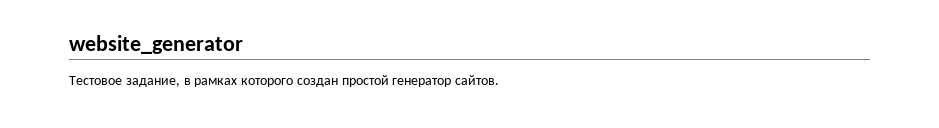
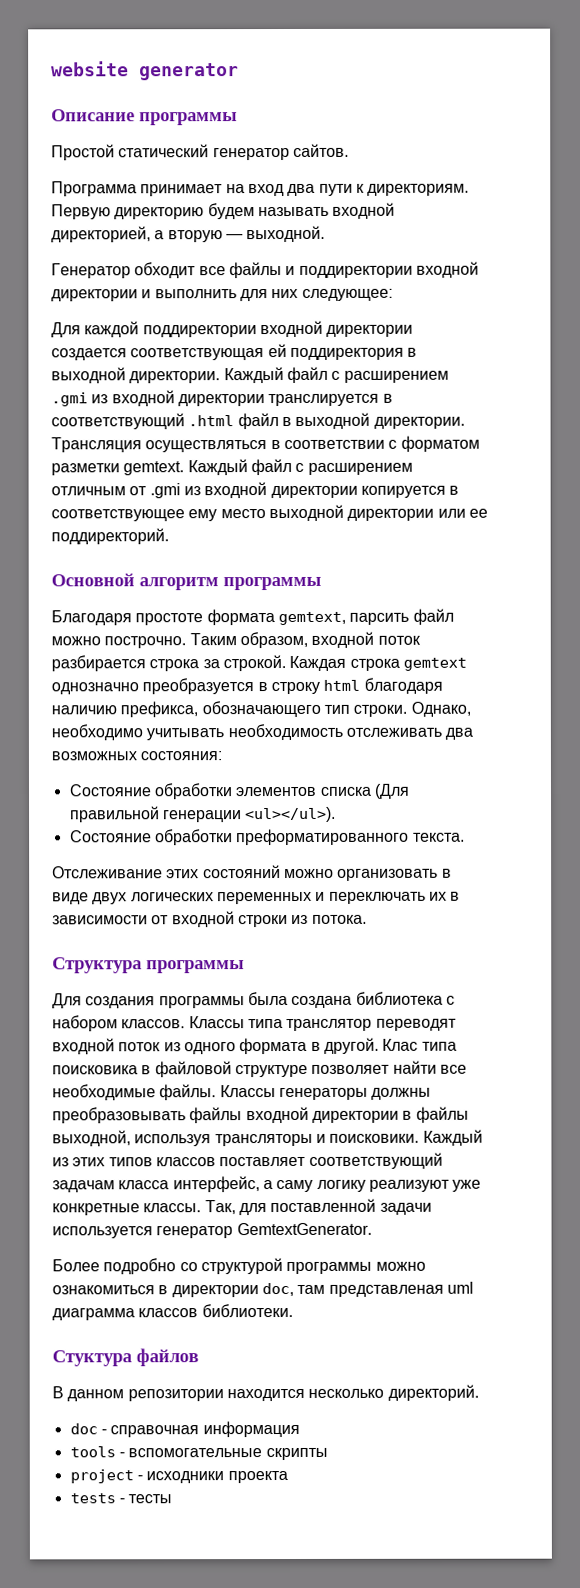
- website_generator
- Тестовое задание, в рамках которого создан простой генератор сайтов.
+ website generator
+ Описание программы
+ Простой статический генератор сайтов.
+ Программа принимает на вход два пути к директориям. Первую директорию будем называть входной директорией, а вторую — выходной.
+ Генератор обходит все файлы и поддиректории входной директории и выполнить для них следующее:
+ Для каждой поддиректории входной директории создается соответствующая ей поддиректория в выходной директории. Каждый файл с расширением .gmi из входной директории транслируется в соответствующий .html файл в выходной директории. Трансляция осуществляться в соответствии с форматом разметки gemtext. Каждый файл с расширением отличным от .gmi из входной директории копируется в соответствующее ему место выходной директории или ее поддиректорий.
+ Основной алгоритм программы
+ Благодаря простоте формата gemtext, парсить файл можно построчно. Таким образом, входной поток разбирается строка за строкой. Каждая строка gemtext однозначно преобразуется в строку html благодаря наличию префикса, обозначающего тип строки. Однако, необходимо учитывать необходимость отслеживать два возможных состояния:
+ Состояние обработки элементов списка (Для правильной генерации <ul></ul>).
+ Состояние обработки преформатированного текста.
+ Отслеживание этих состояний можно организовать в виде двух логических переменных и переключать их в зависимости от входной строки из потока.
+ Структура программы
+ Для создания программы была создана библиотека с набором классов. Классы типа транслятор переводят входной поток из одного формата в другой. Клас типа поисковика в файловой структуре позволяет найти все необходимые файлы. Классы генераторы должны преобразовывать файлы входной директории в файлы выходной, используя трансляторы и поисковики. Каждый из этих типов классов поставляет соответствующий задачам класса интерфейс, а саму логику реализуют уже конкретные классы. Так, для поставленной задачи используется генератор GemtextGenerator.
+ Более подробно со структурой программы можно ознакомиться в директории doc, там представленая uml диаграмма классов библиотеки.
+ Стуктура файлов
+ В данном репозитории находится несколько директорий.
+ doc - справочная информация
+ tools - вспомогательные скрипты
+ project - исходники проекта
+ tests - тесты

